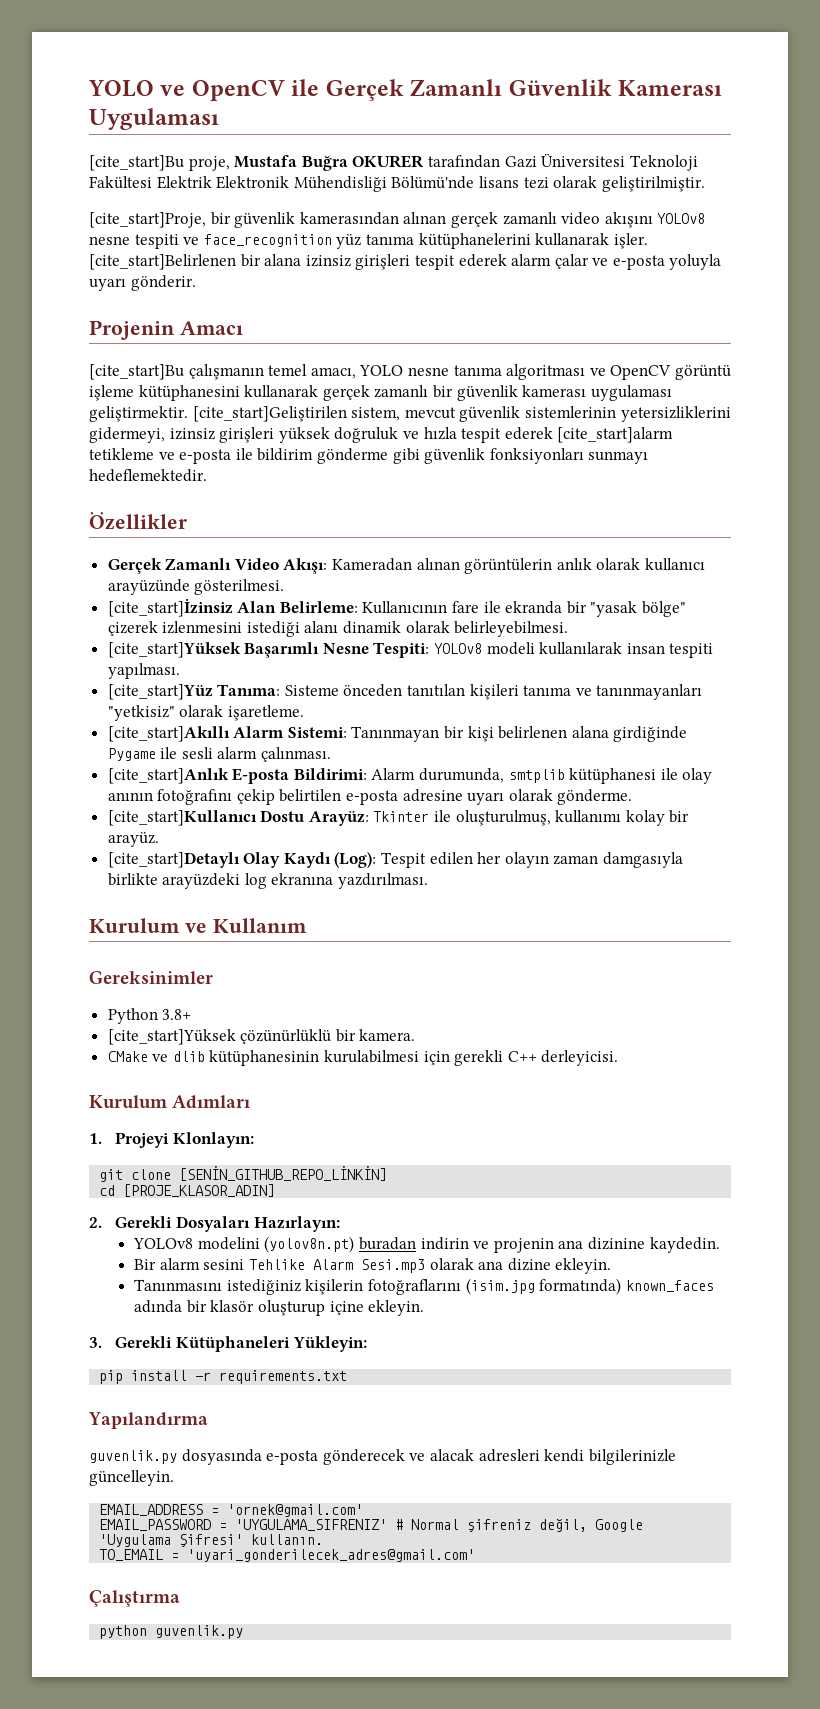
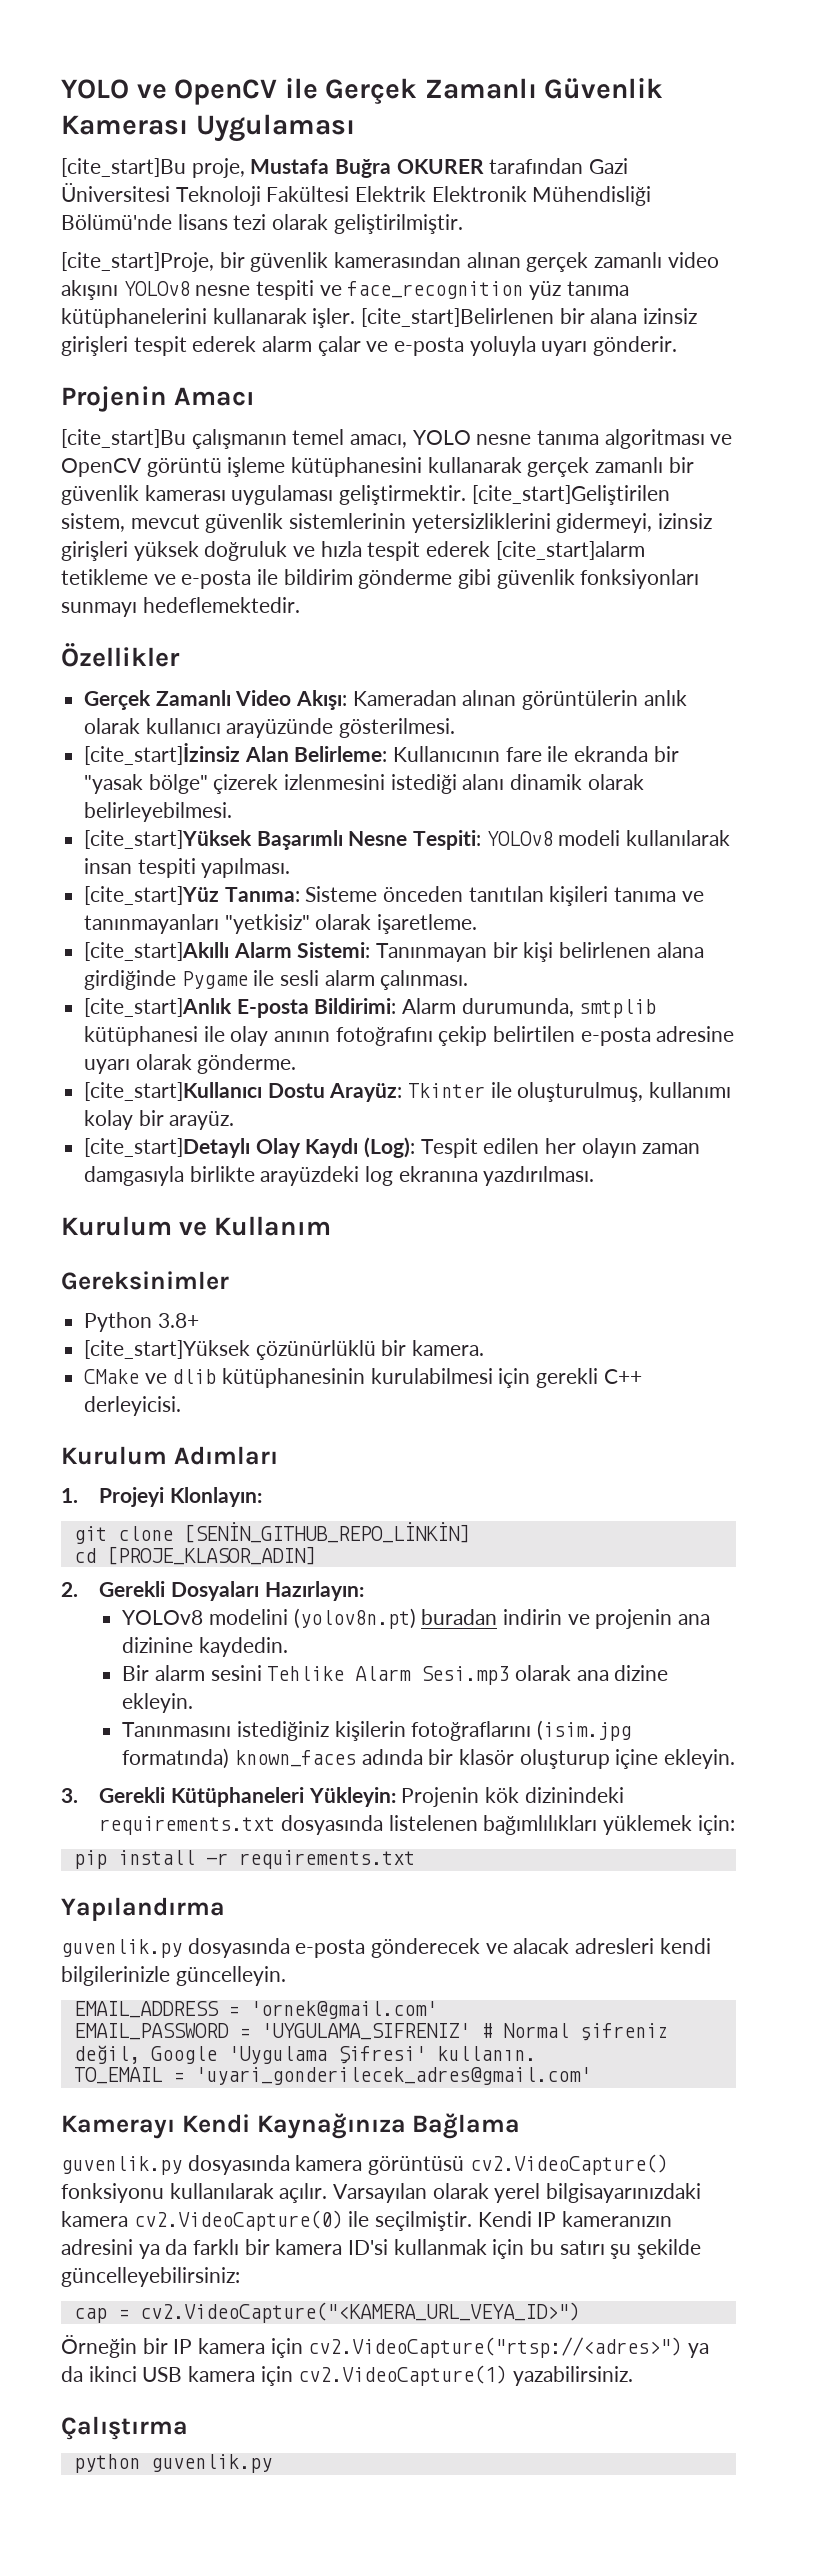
- 3. Gerekli Kütüphaneleri Yükleyin:
+ 3. Gerekli Kütüphaneleri Yükleyin: Projenin kök dizinindeki requirements.txt dosyasında listelenen bağımlılıkları yüklemek için:
+ Kamerayı Kendi Kaynağınıza Bağlama
+ guvenlik.py dosyasında kamera görüntüsü cv2.VideoCapture() fonksiyonu kullanılarak açılır. Varsayılan olarak yerel bilgisayarınızdaki kamera cv2.VideoCapture(0) ile seçilmiştir. Kendi IP kameranızın adresini ya da farklı bir kamera ID'si kullanmak için bu satırı şu şekilde güncelleyebilirsiniz:
+ cap = cv2.VideoCapture("<KAMERA_URL_VEYA_ID>")
+ Örneğin bir IP kamera için cv2.VideoCapture("rtsp://<adres>") ya da ikinci USB kamera için cv2.VideoCapture(1) yazabilirsiniz.

